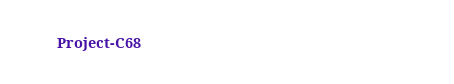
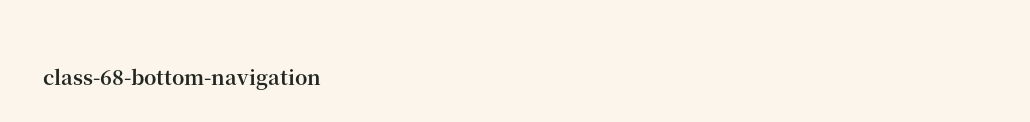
- Project-C68
+ class-68-bottom-navigation

